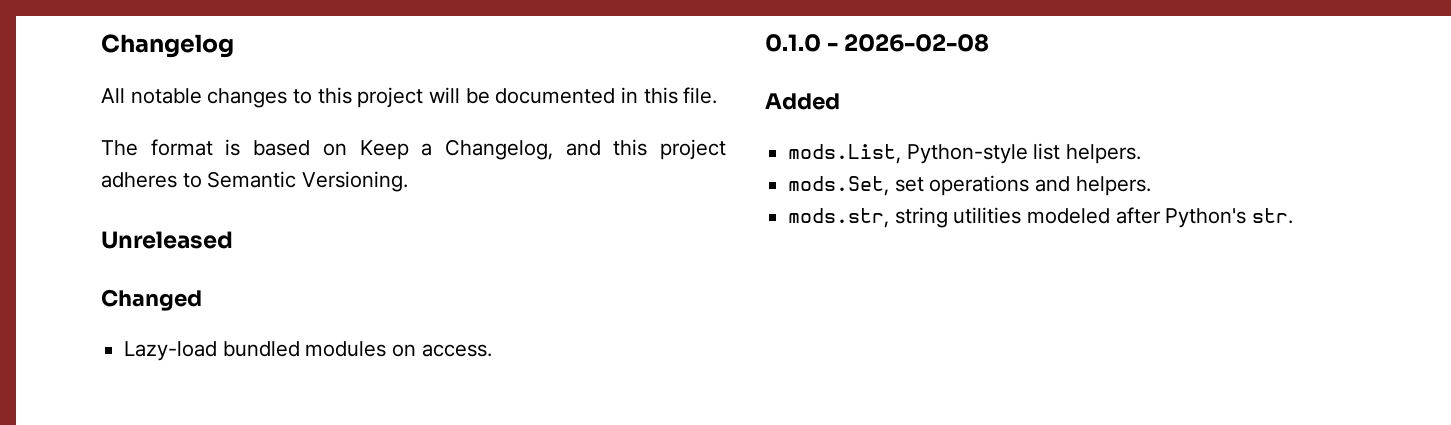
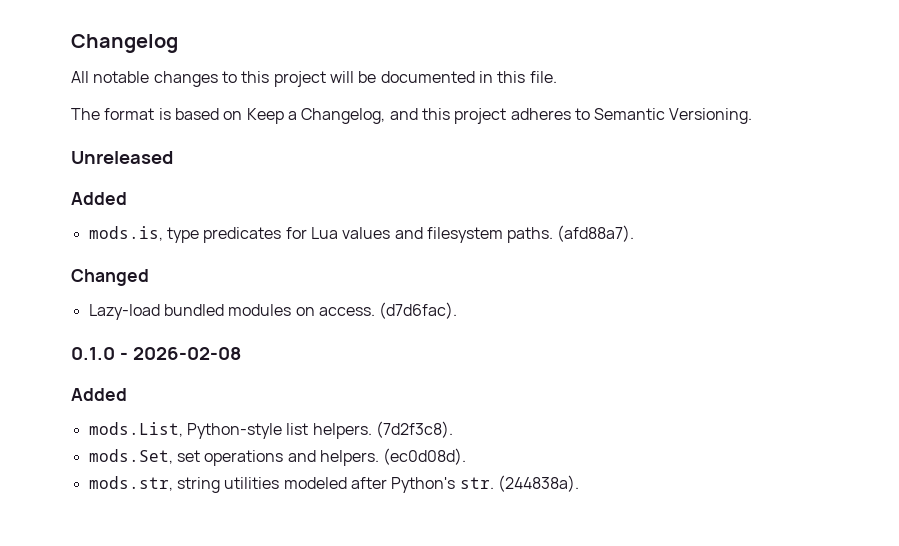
  Unreleased
+ Added
+ mods.is, type predicates for Lua values and filesystem paths. (afd88a7).
+ (d7d6fac).
+ (7d2f3c8).
+ (ec0d08d).
- mods.str, string utilities modeled after Python's str.
+ mods.str, string utilities modeled after Python's str. (244838a).

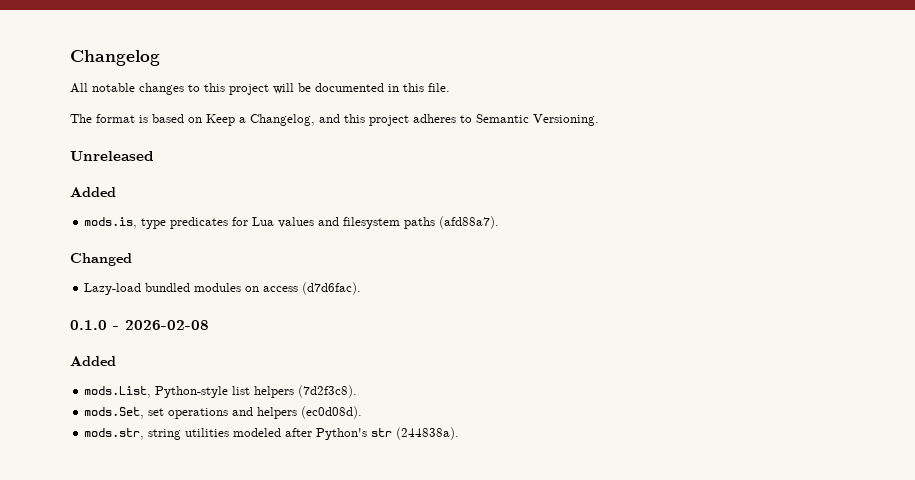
- mods.is, type predicates for Lua values and filesystem paths. (afd88a7).
+ mods.is, type predicates for Lua values and filesystem paths (afd88a7).
- Lazy-load bundled modules on access. (d7d6fac).
+ Lazy-load bundled modules on access (d7d6fac).
- mods.List, Python-style list helpers. (7d2f3c8).
+ mods.List, Python-style list helpers (7d2f3c8).
- mods.Set, set operations and helpers. (ec0d08d).
+ mods.Set, set operations and helpers (ec0d08d).
- mods.str, string utilities modeled after Python's str. (244838a).
+ mods.str, string utilities modeled after Python's str (244838a).

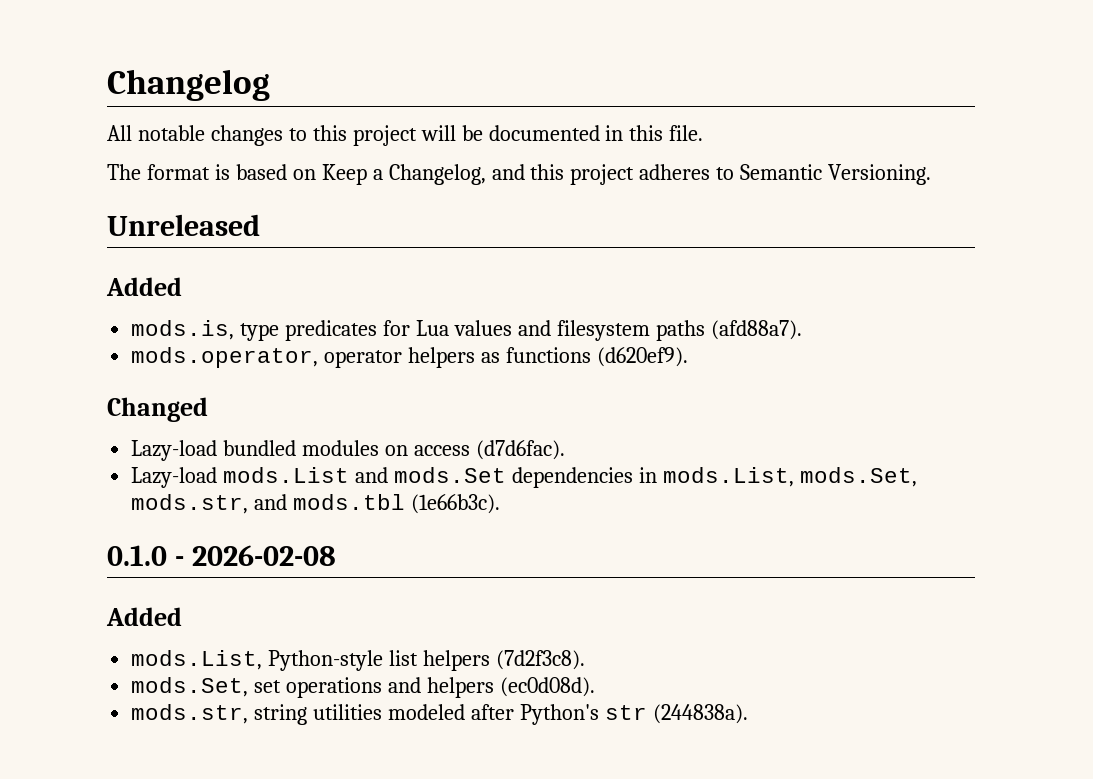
+ mods.operator, operator helpers as functions (d620ef9).
+ Lazy-load mods.List and mods.Set dependencies in mods.List, mods.Set, mods.str, and mods.tbl (1e66b3c).

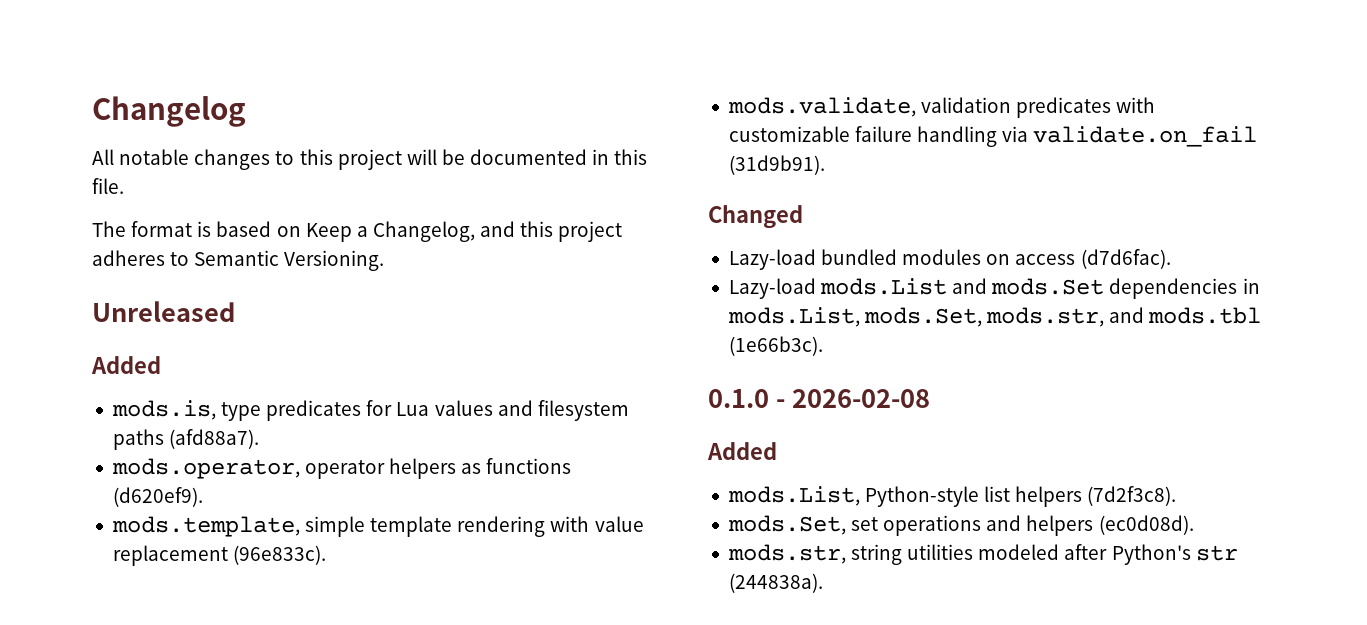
+ mods.template, simple template rendering with value replacement (96e833c).
+ mods.validate, validation predicates with customizable failure handling via validate.on_fail (31d9b91).

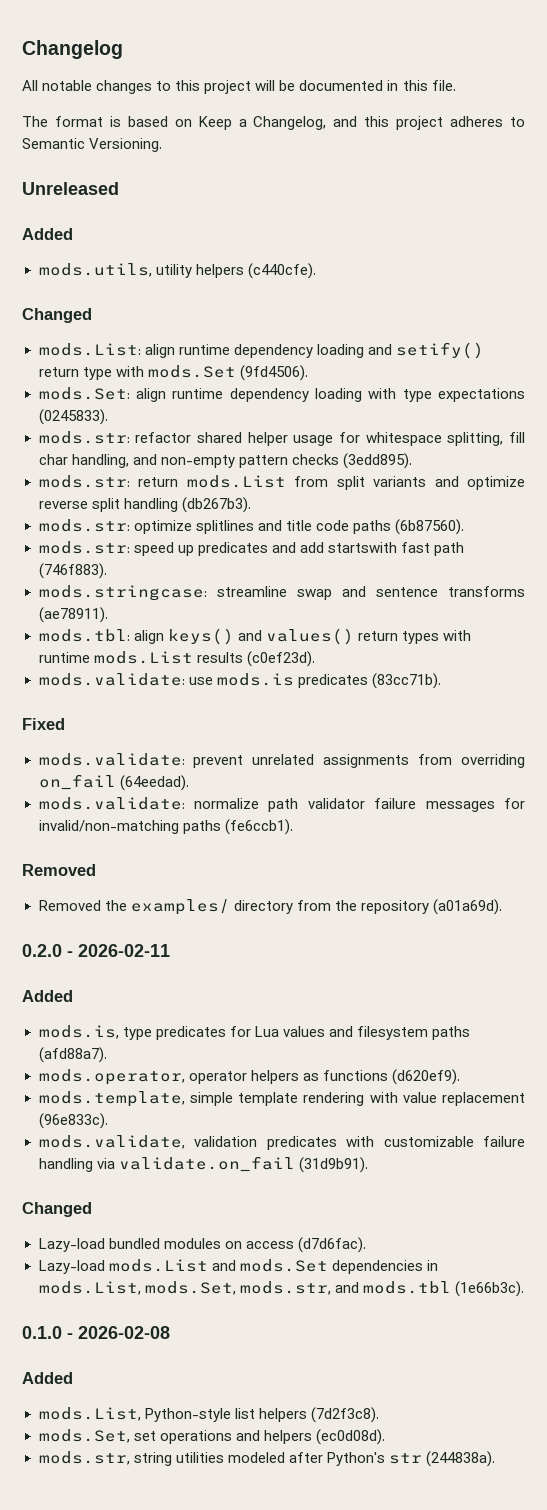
+ mods.utils, utility helpers (c440cfe).
+ Changed
+ mods.List: align runtime dependency loading and setify() return type with mods.Set (9fd4506).
+ mods.Set: align runtime dependency loading with type expectations (0245833).
+ mods.str: refactor shared helper usage for whitespace splitting, fill char handling, and non-empty pattern checks (3edd895).
+ mods.str: return mods.List from split variants and optimize reverse split handling (db267b3).
+ mods.str: optimize splitlines and title code paths (6b87560).
+ mods.str: speed up predicates and add startswith fast path (746f883).
+ mods.stringcase: streamline swap and sentence transforms (ae78911).
+ mods.tbl: align keys() and values() return types with runtime mods.List results (c0ef23d).
+ mods.validate: use mods.is predicates (83cc71b).
+ Fixed
+ mods.validate: prevent unrelated assignments from overriding on_fail (64eedad).
+ mods.validate: normalize path validator failure messages for invalid/non-matching paths (fe6ccb1).
+ Removed
+ Removed the examples/ directory from the repository (a01a69d).
+ 0.2.0 - 2026-02-11
+ Added

